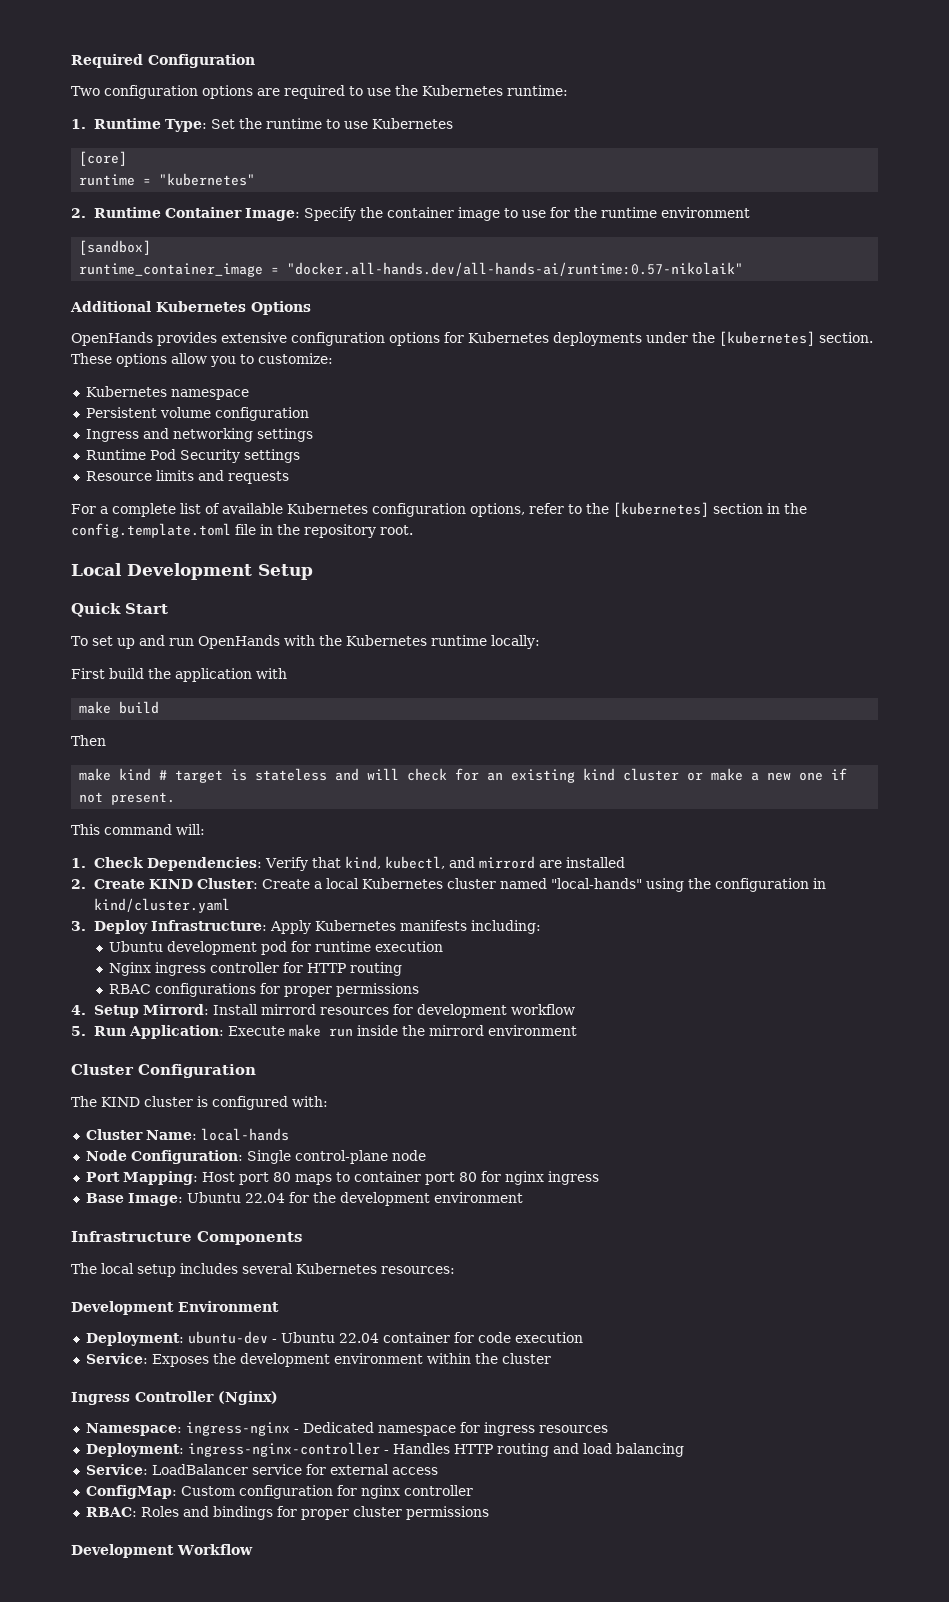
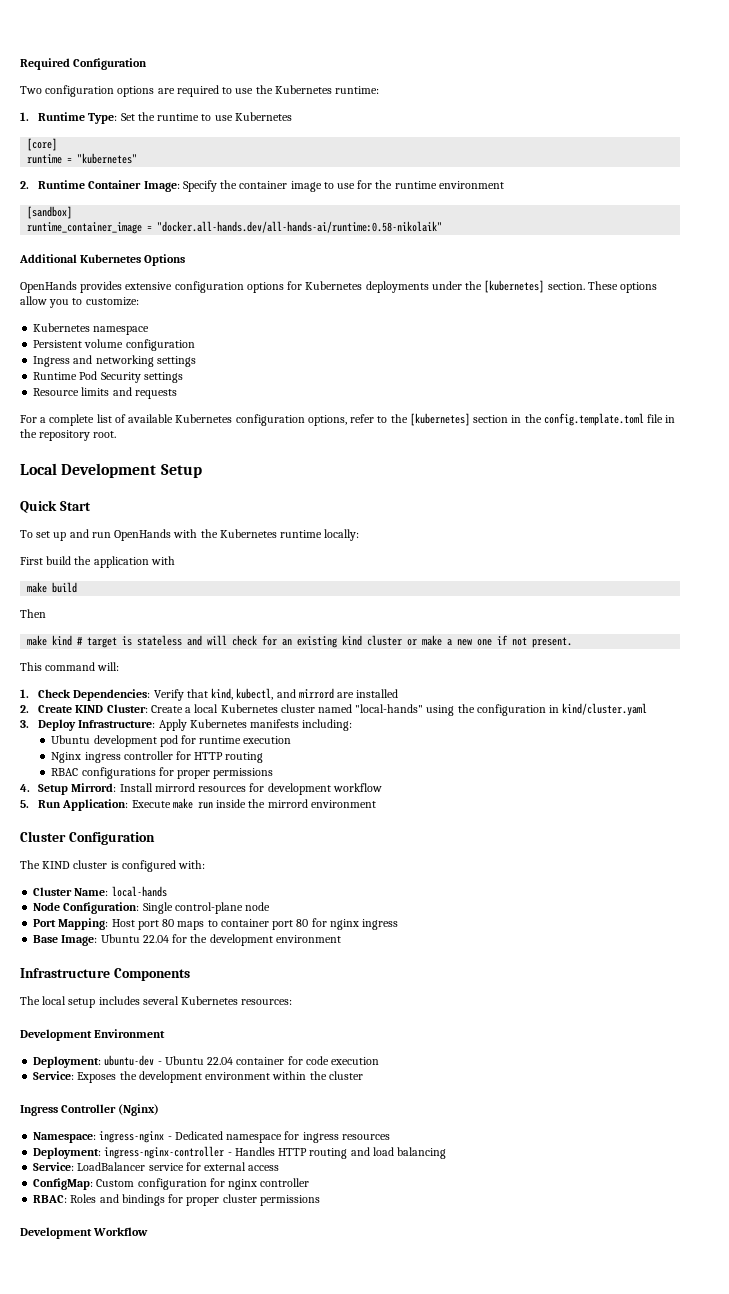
- runtime_container_image = "docker.all-hands.dev/all-hands-ai/runtime:0.57-nikolaik"
+ runtime_container_image = "docker.all-hands.dev/all-hands-ai/runtime:0.58-nikolaik"

